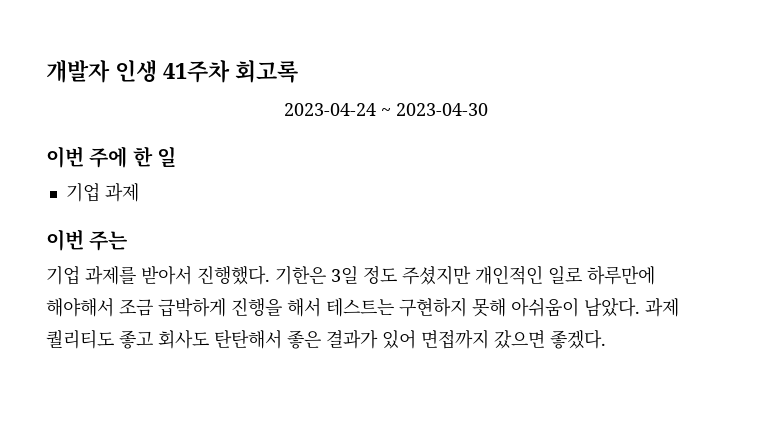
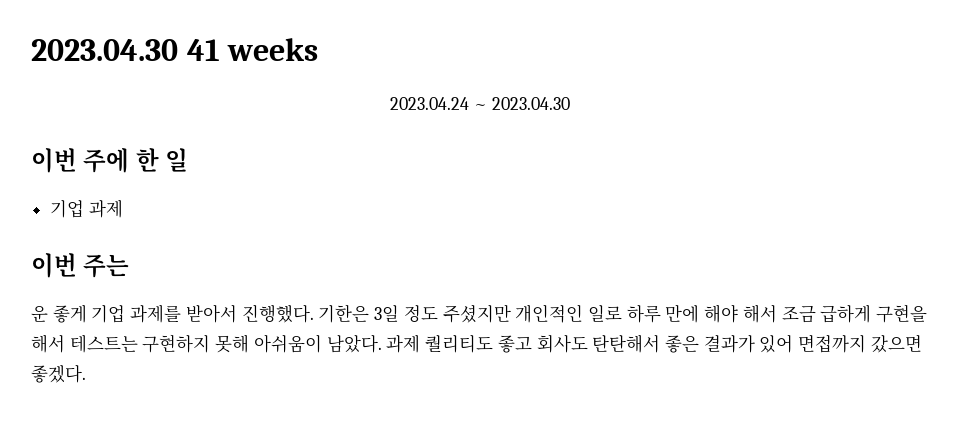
- 개발자 인생 41주차 회고록
- 2023-04-24 ~ 2023-04-30
+ 2023.04.30 41 weeks
+ 2023.04.24 ~ 2023.04.30
- 기업 과제를 받아서 진행했다.
+ 운 좋게 기업 과제를 받아서 진행했다.
- 기한은 3일 정도 주셨지만 개인적인 일로 하루만에 해야해서 조금 급박하게 진행을 해서 테스트는 구현하지 못해 아쉬움이 남았다.
+ 기한은 3일 정도 주셨지만 개인적인 일로 하루 만에 해야 해서 조금 급하게 구현을 해서 테스트는 구현하지 못해 아쉬움이 남았다.

